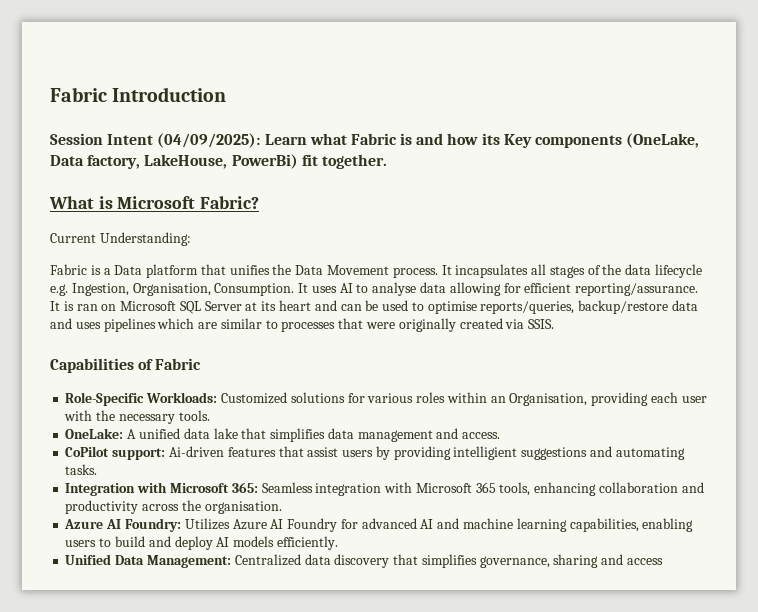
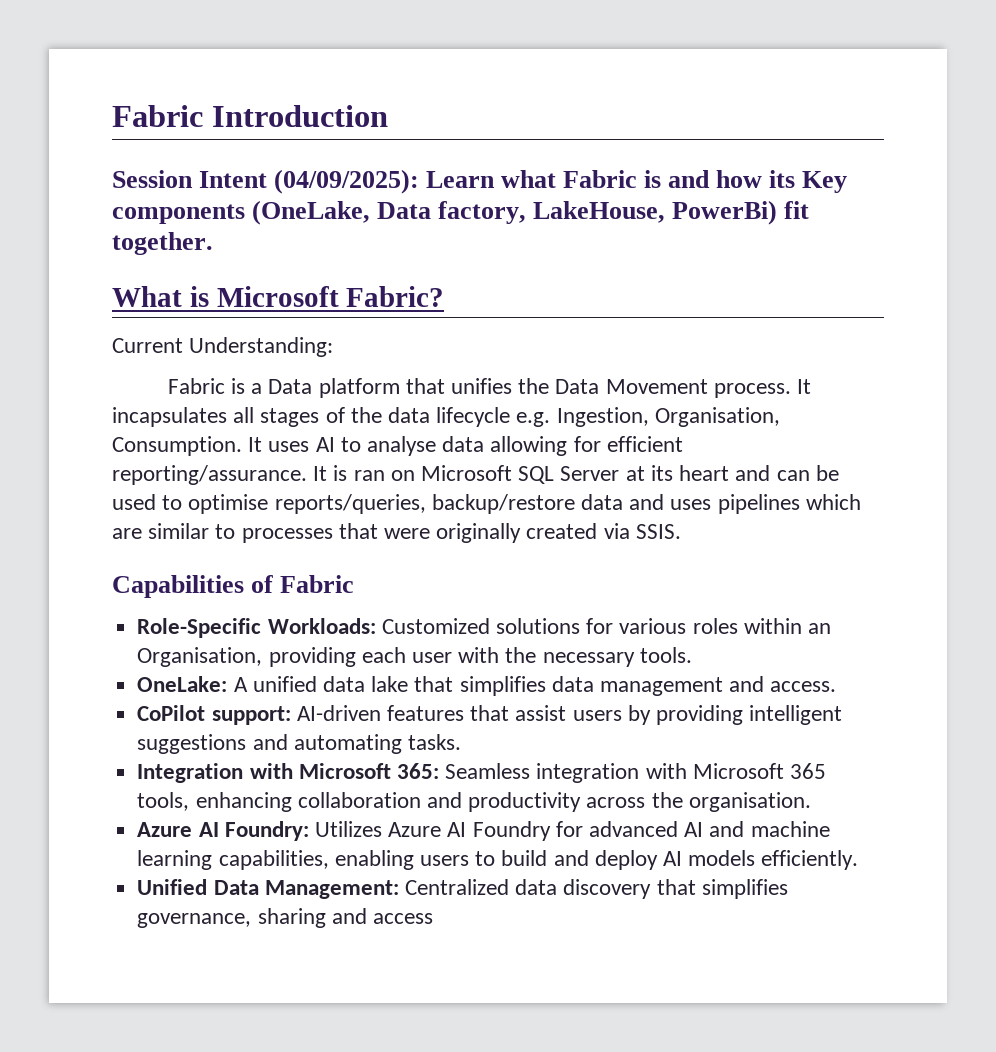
- CoPilot support: Ai-driven features that assist users by providing intelligient suggestions and automating tasks.
+ CoPilot support: AI-driven features that assist users by providing intelligent suggestions and automating tasks.

